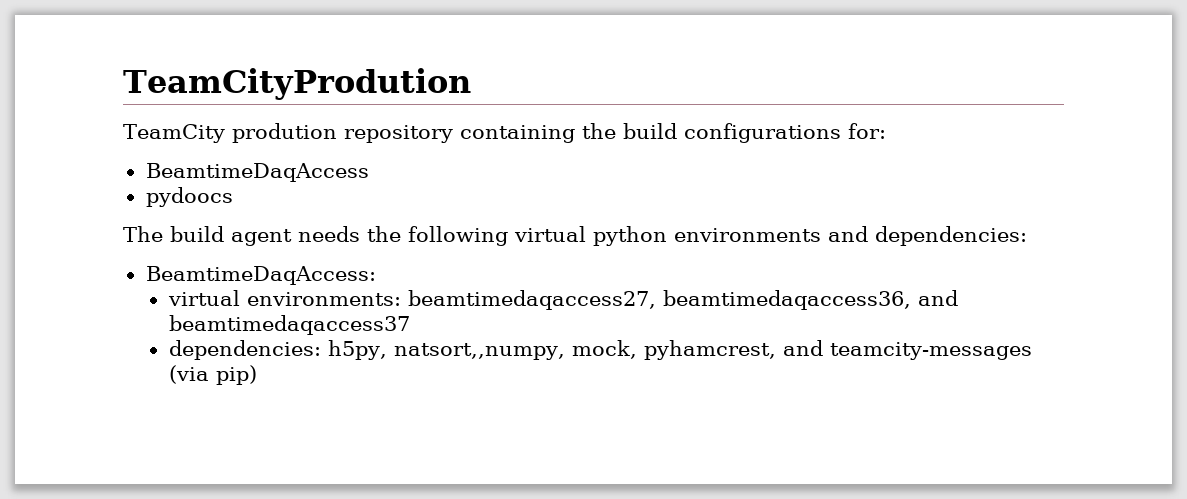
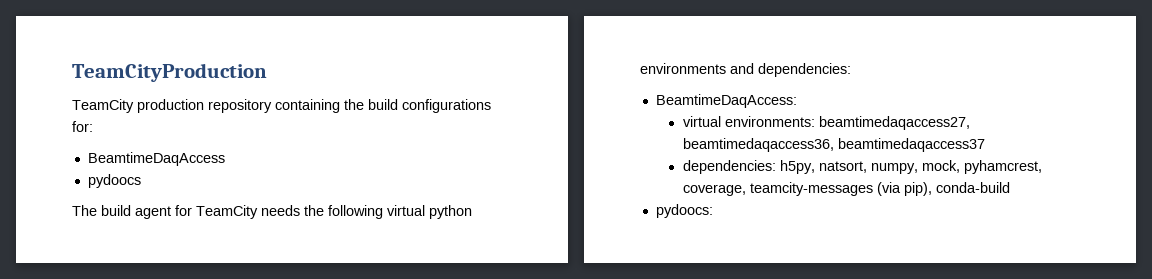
- TeamCityProdution
- TeamCity prodution repository containing the build configurations for:
+ TeamCityProduction
+ TeamCity production repository containing the build configurations for:
- The build agent needs the following virtual python environments and dependencies:
+ The build agent for TeamCity needs the following virtual python environments and dependencies:
- virtual environments: beamtimedaqaccess27, beamtimedaqaccess36, and beamtimedaqaccess37
+ virtual environments: beamtimedaqaccess27, beamtimedaqaccess36, beamtimedaqaccess37
- dependencies: h5py, natsort,,numpy, mock, pyhamcrest, and teamcity-messages (via pip)
+ dependencies: h5py, natsort, numpy, mock, pyhamcrest, coverage, teamcity-messages (via pip), conda-build
+ pydoocs:

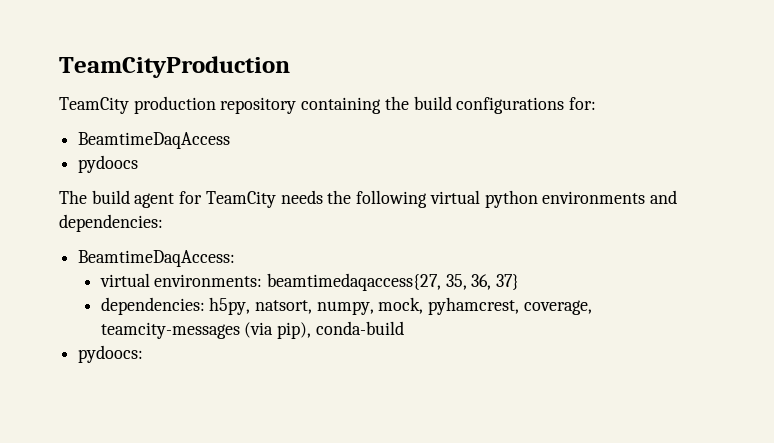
- virtual environments: beamtimedaqaccess27, beamtimedaqaccess36, beamtimedaqaccess37
+ virtual environments: beamtimedaqaccess{27, 35, 36, 37}

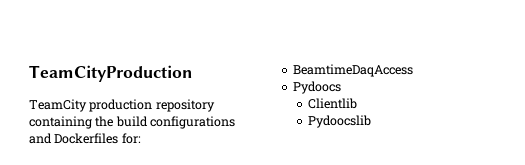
- TeamCity production repository containing the build configurations for:
+ TeamCity production repository containing the build configurations and Dockerfiles for:
- pydoocs
- The build agent for TeamCity needs the following virtual python environments and dependencies:
- BeamtimeDaqAccess:
- virtual environments: beamtimedaqaccess{27, 35, 36, 37}
- dependencies: h5py, natsort, numpy, mock, pyhamcrest, coverage, teamcity-messages (via pip), conda-build
- pydoocs:
+ Pydoocs
+ Clientlib
+ Pydoocslib

